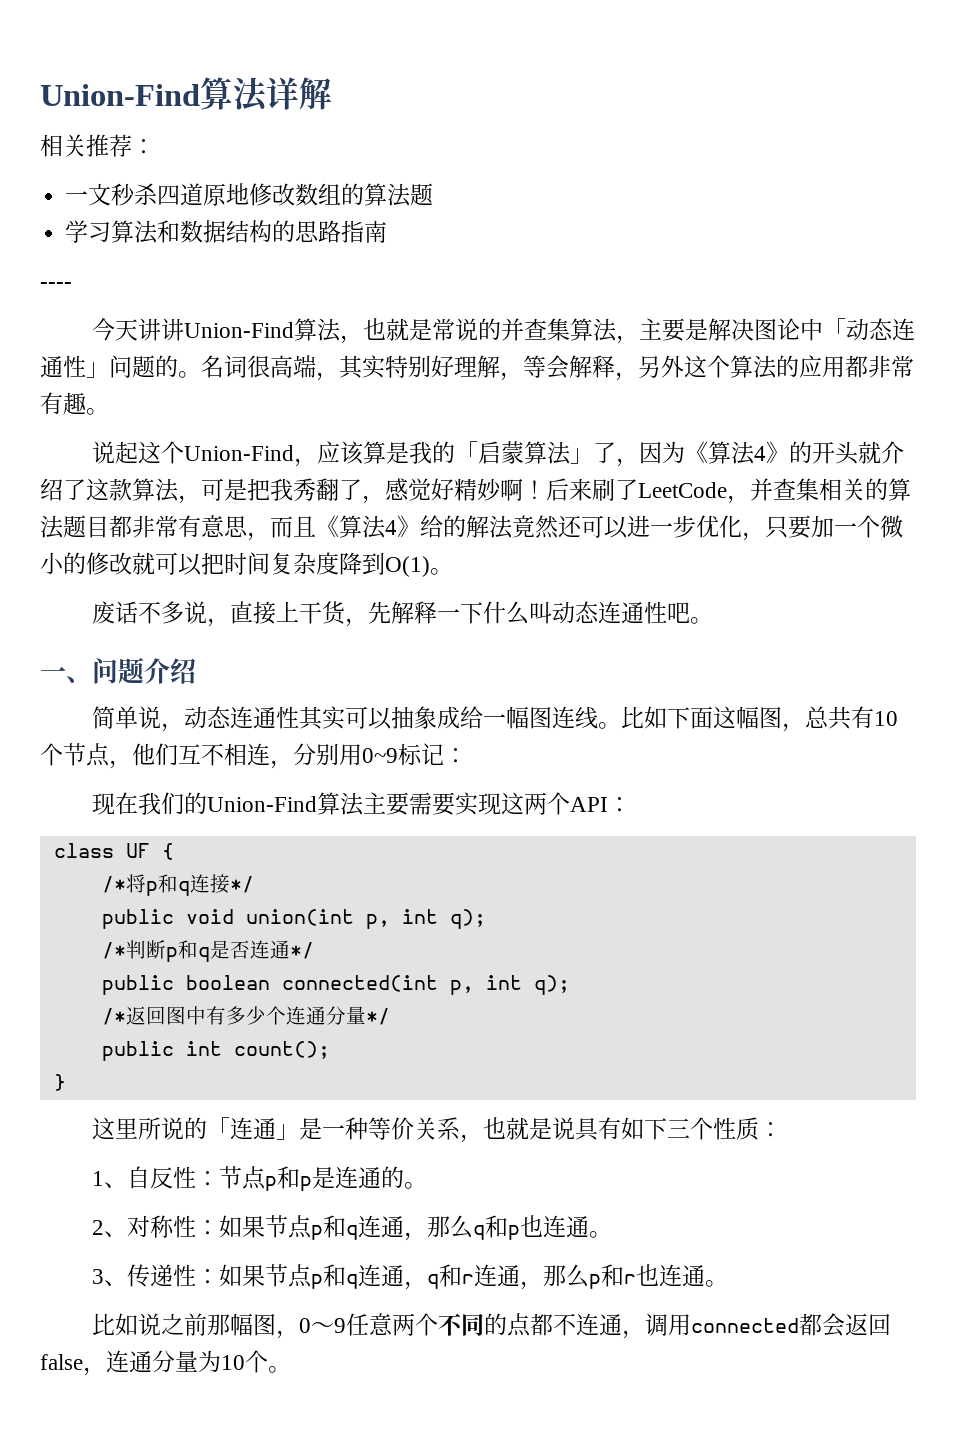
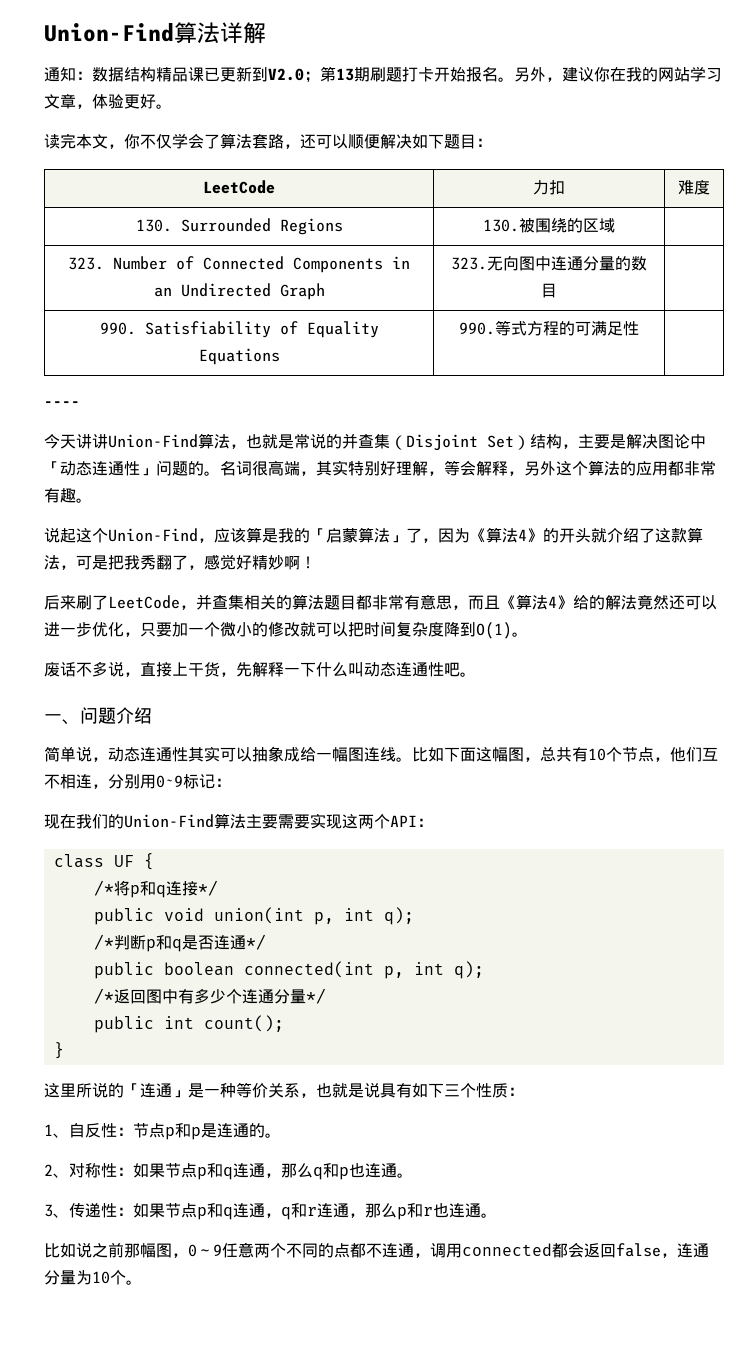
- 相关推荐：
- 一文秒杀四道原地修改数组的算法题
- 学习算法和数据结构的思路指南
+ 通知：数据结构精品课已更新到V2.0；第13期刷题打卡开始报名。另外，建议你在我的网站学习文章，体验更好。
+ 读完本文，你不仅学会了算法套路，还可以顺便解决如下题目：
+ LeetCode | 力扣 | 难度
+ 130. Surrounded Regions | 130.被围绕的区域 |
+ 323. Number of Connected Components in an Undirected Graph | 323.无向图中连通分量的数目 |
+ 990. Satisfiability of Equality Equations | 990.等式方程的可满足性 |
- 今天讲讲Union-Find算法，也就是常说的并查集算法，主要是解决图论中「动态连通性」问题的。
+ 今天讲讲Union-Find算法，也就是常说的并查集（Disjoint Set）结构，主要是解决图论中「动态连通性」问题的。
- 说起这个Union-Find，应该算是我的「启蒙算法」了，因为《算法4》的开头就介绍了这款算法，可是把我秀翻了，感觉好精妙啊！后来刷了LeetCode，并查集相关的算法题目都非常有意思，而且《算法4》给的解法竟然还可以进一步优化，只要加一个微小的修改就可以把时间复杂度降到O(1)。
+ 说起这个Union-Find，应该算是我的「启蒙算法」了，因为《算法4》的开头就介绍了这款算法，可是把我秀翻了，感觉好精妙啊！
+ 后来刷了LeetCode，并查集相关的算法题目都非常有意思，而且《算法4》给的解法竟然还可以进一步优化，只要加一个微小的修改就可以把时间复杂度降到O(1)。

